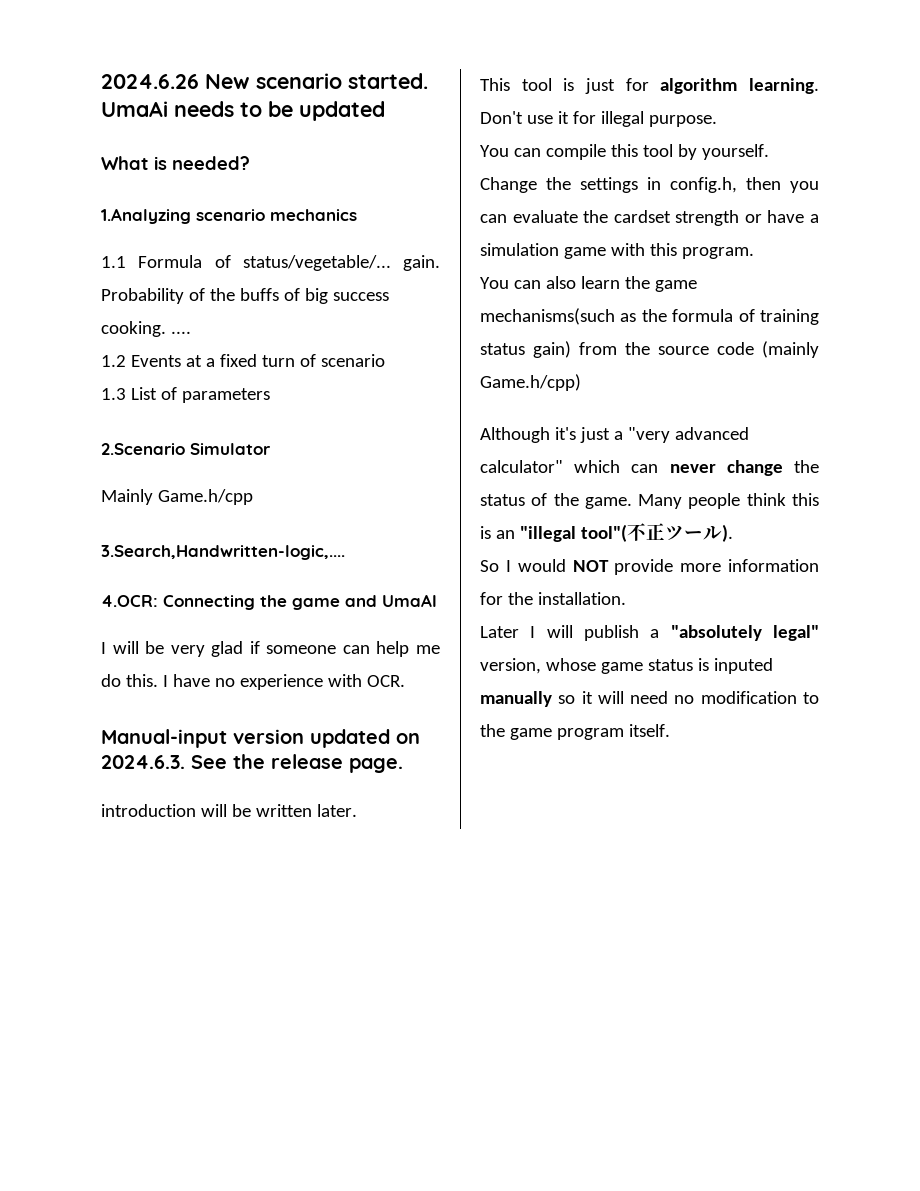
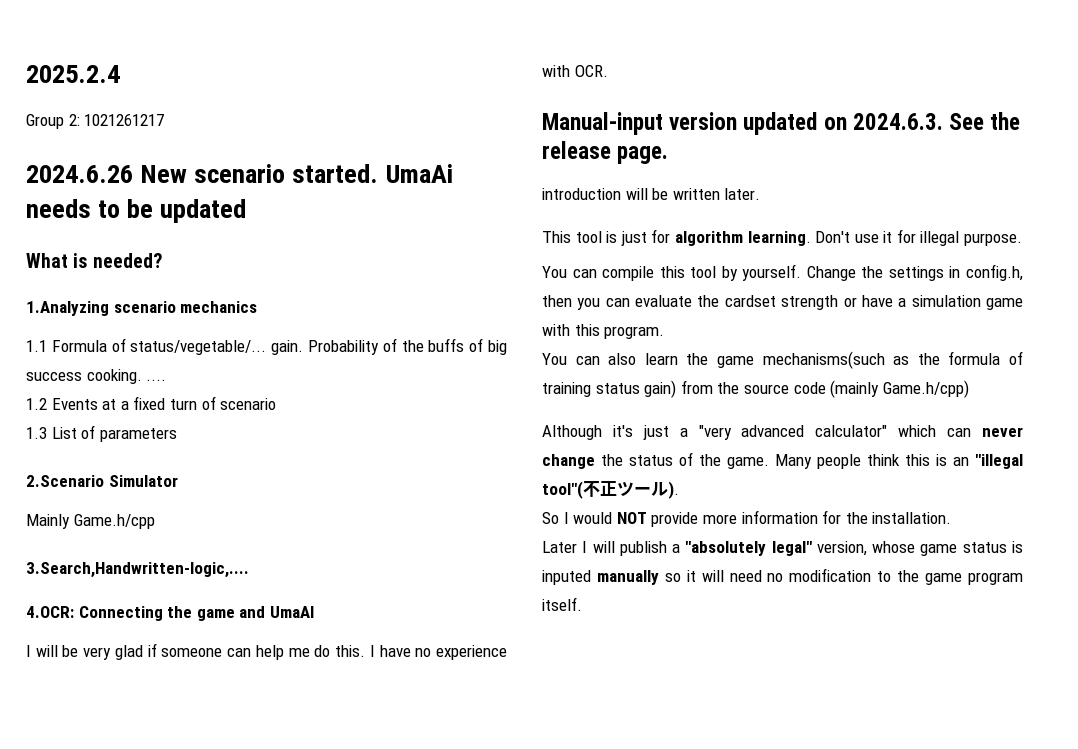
+ 2025.2.4
+ Group 2: 1021261217

